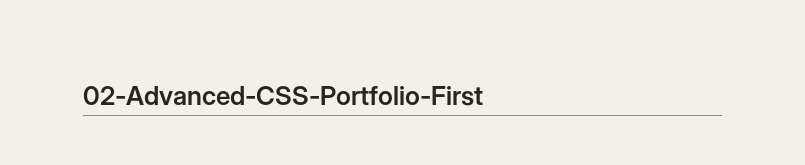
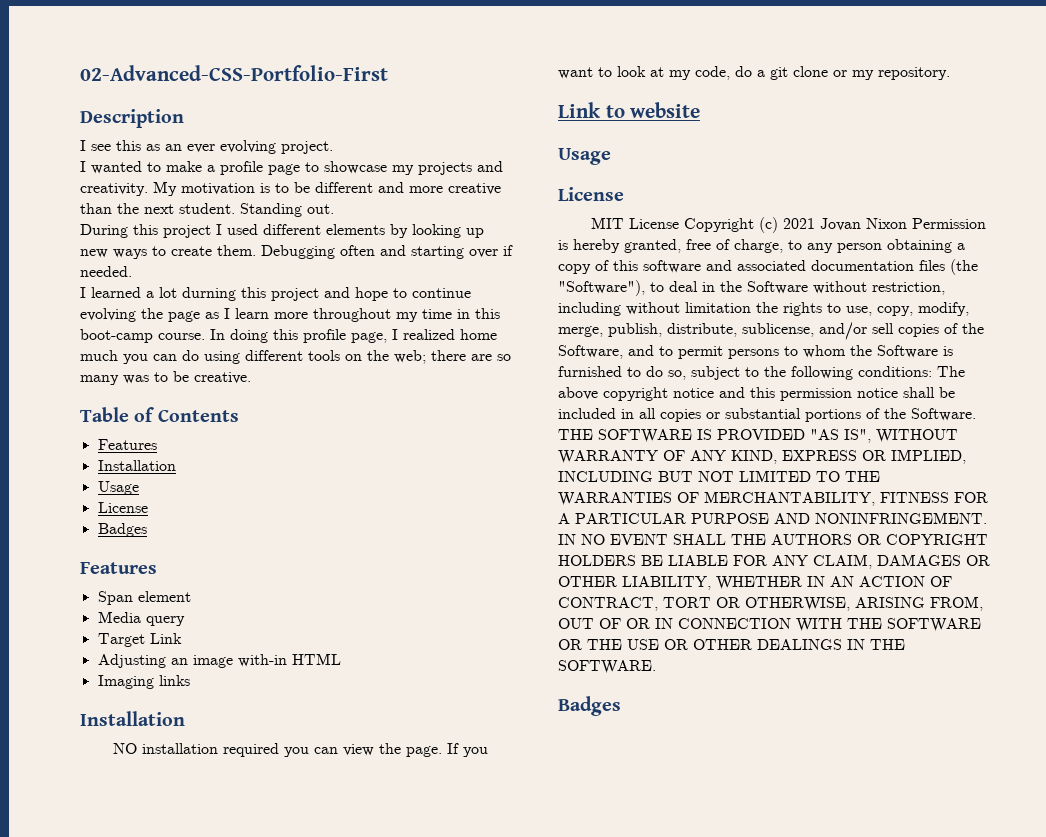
+ Description
+ I see this as an ever evolving project.
+ I wanted to make a profile page to showcase my projects and creativity. My motivation is to be different and more creative than the next student. Standing out.
+ During this project I used different elements by looking up new ways to create them. Debugging often and starting over if needed.
+ I learned a lot durning this project and hope to continue evolving the page as I learn more throughout my time in this boot-camp course. In doing this profile page, I realized home much you can do using different tools on the web; there are so many was to be creative.
+ Table of Contents
+ Features
+ Installation
+ Usage
+ License
+ Badges
+ Features
+ Span element
+ Media query
+ Target Link
+ Adjusting an image with-in HTML
+ Imaging links
+ Installation
+ NO installation required you can view the page. If you want to look at my code, do a git clone or my repository.
+ Link to website
+ Usage
+ License
+ MIT License Copyright (c) 2021 Jovan Nixon Permission is hereby granted, free of charge, to any person obtaining a copy of this software and associated documentation files (the "Software"), to deal in the Software without restriction, including without limitation the rights to use, copy, modify, merge, publish, distribute, sublicense, and/or sell copies of the Software, and to permit persons to whom the Software is furnished to do so, subject to the following conditions: The above copyright notice and this permission notice shall be included in all copies or substantial portions of the Software. THE SOFTWARE IS PROVIDED "AS IS", WITHOUT WARRANTY OF ANY KIND, EXPRESS OR IMPLIED, INCLUDING BUT NOT LIMITED TO THE WARRANTIES OF MERCHANTABILITY, FITNESS FOR A PARTICULAR PURPOSE AND NONINFRINGEMENT. IN NO EVENT SHALL THE AUTHORS OR COPYRIGHT HOLDERS BE LIABLE FOR ANY CLAIM, DAMAGES OR OTHER LIABILITY, WHETHER IN AN ACTION OF CONTRACT, TORT OR OTHERWISE, ARISING FROM, OUT OF OR IN CONNECTION WITH THE SOFTWARE OR THE USE OR OTHER DEALINGS IN THE SOFTWARE.
+ Badges

